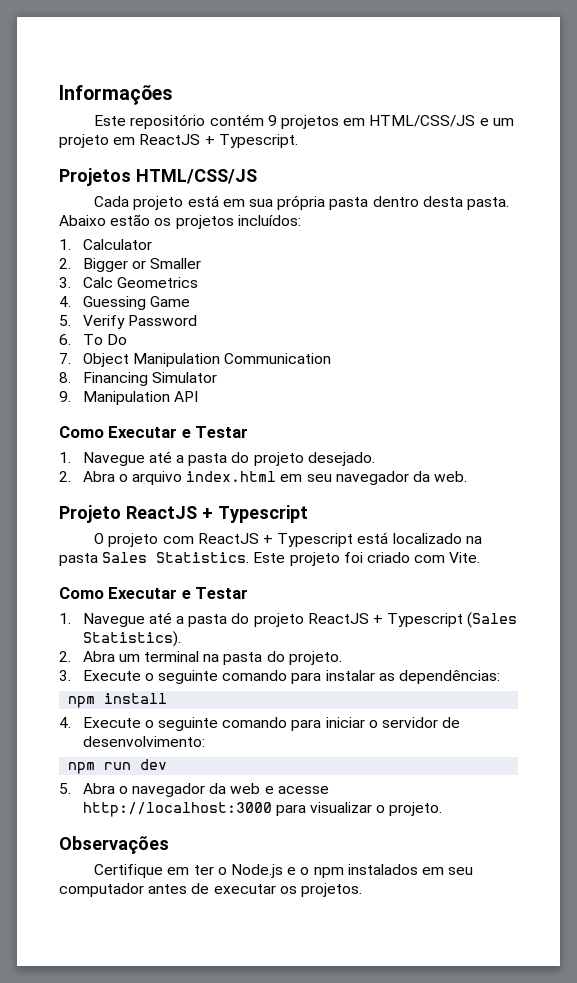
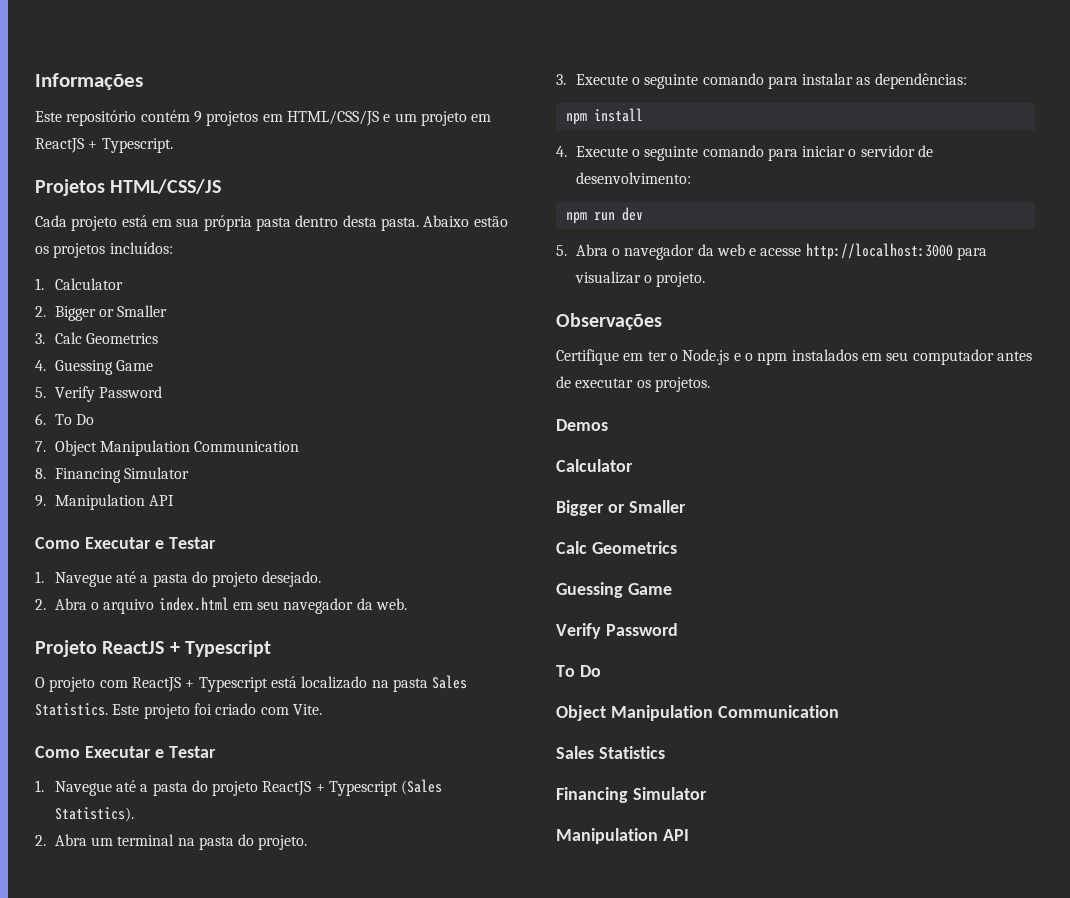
+ Demos
+ Calculator
+ Bigger or Smaller
+ Calc Geometrics
+ Guessing Game
+ Verify Password
+ To Do
+ Object Manipulation Communication
+ Sales Statistics
+ Financing Simulator
+ Manipulation API

